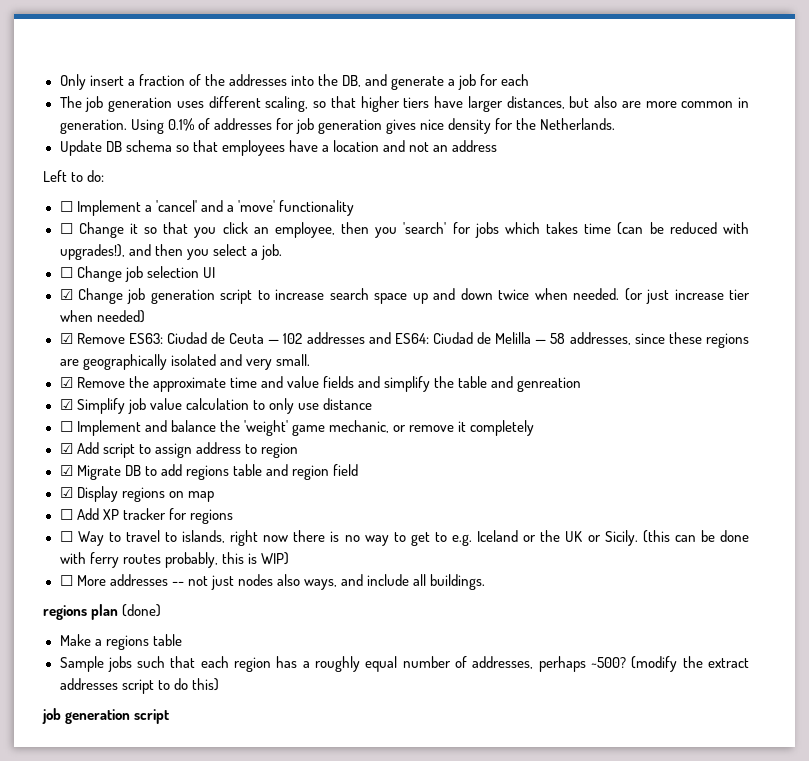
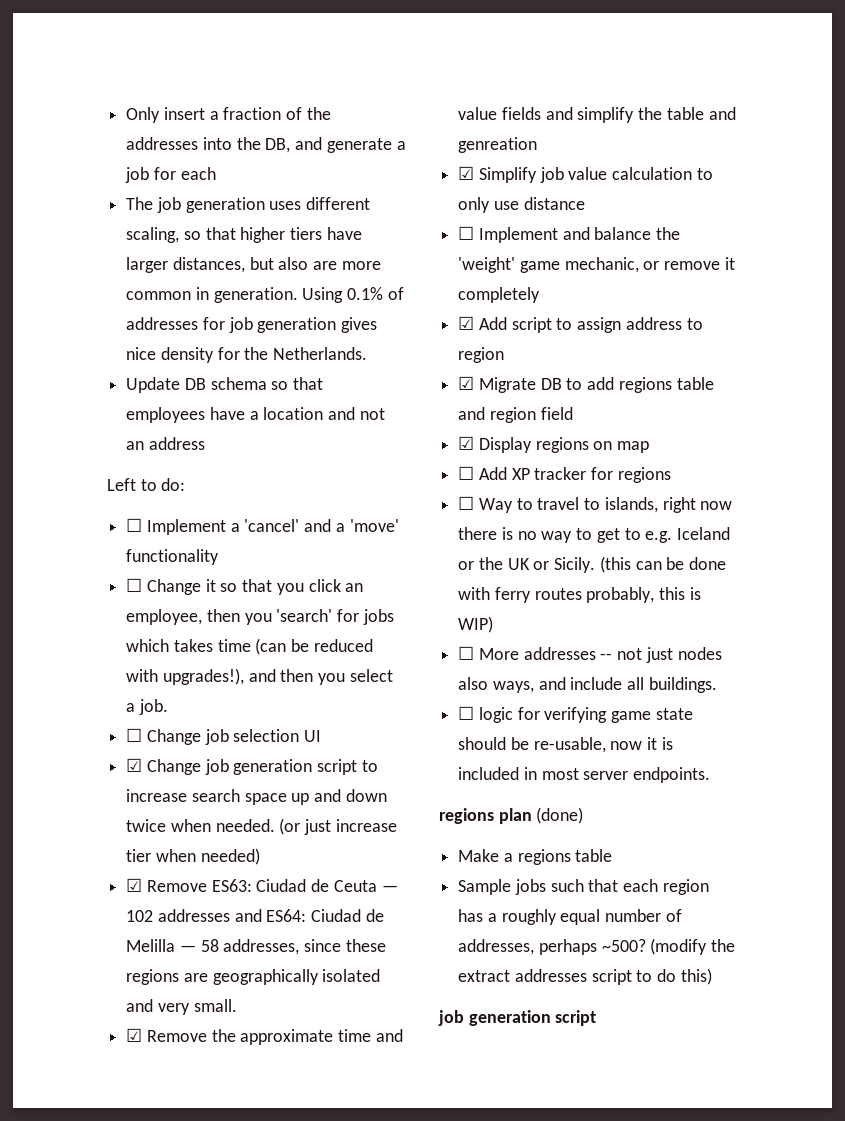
+ ☐ logic for verifying game state should be re-usable, now it is included in most server endpoints.

